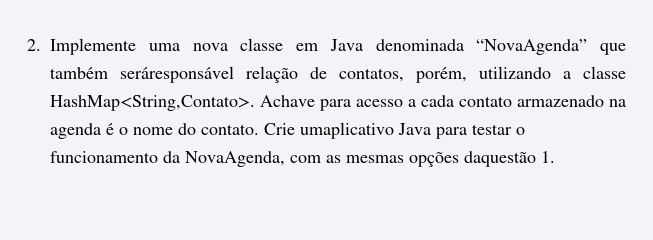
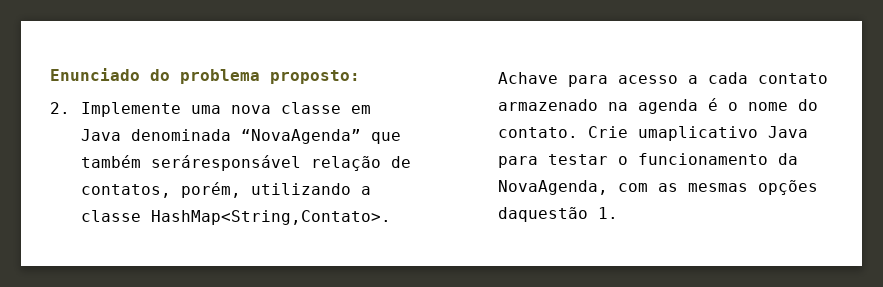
+ Enunciado do problema proposto:

